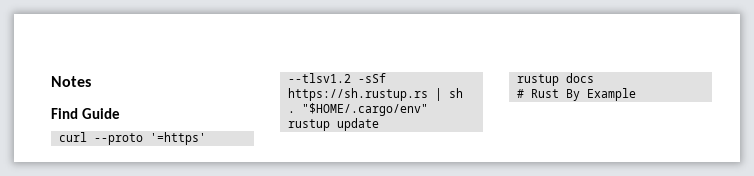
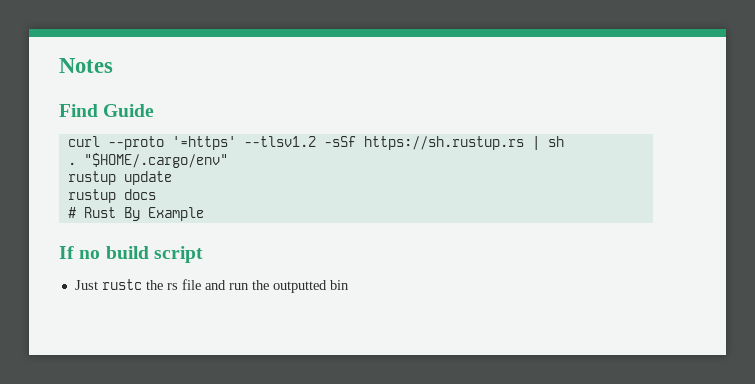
+ If no build script
+ Just rustc the rs file and run the outputted bin

